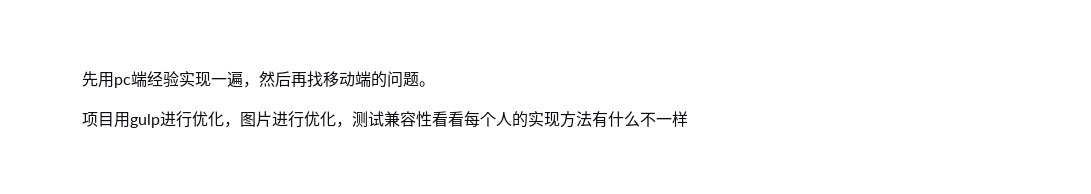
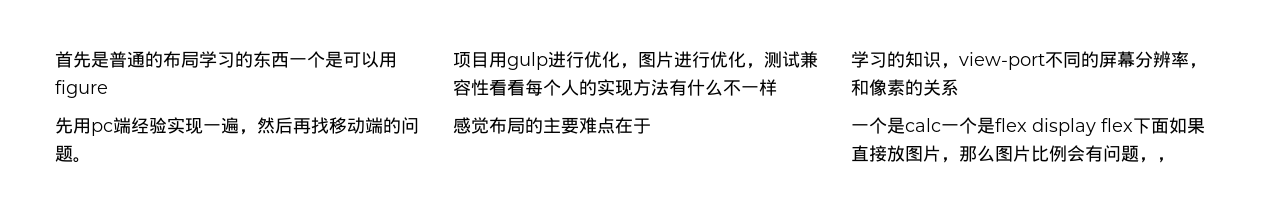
+ 首先是普通的布局学习的东西一个是可以用figure
+ 感觉布局的主要难点在于
+ 学习的知识，view-port不同的屏幕分辨率，和像素的关系
+ 一个是calc一个是flex display flex下面如果直接放图片，那么图片比例会有问题，，

